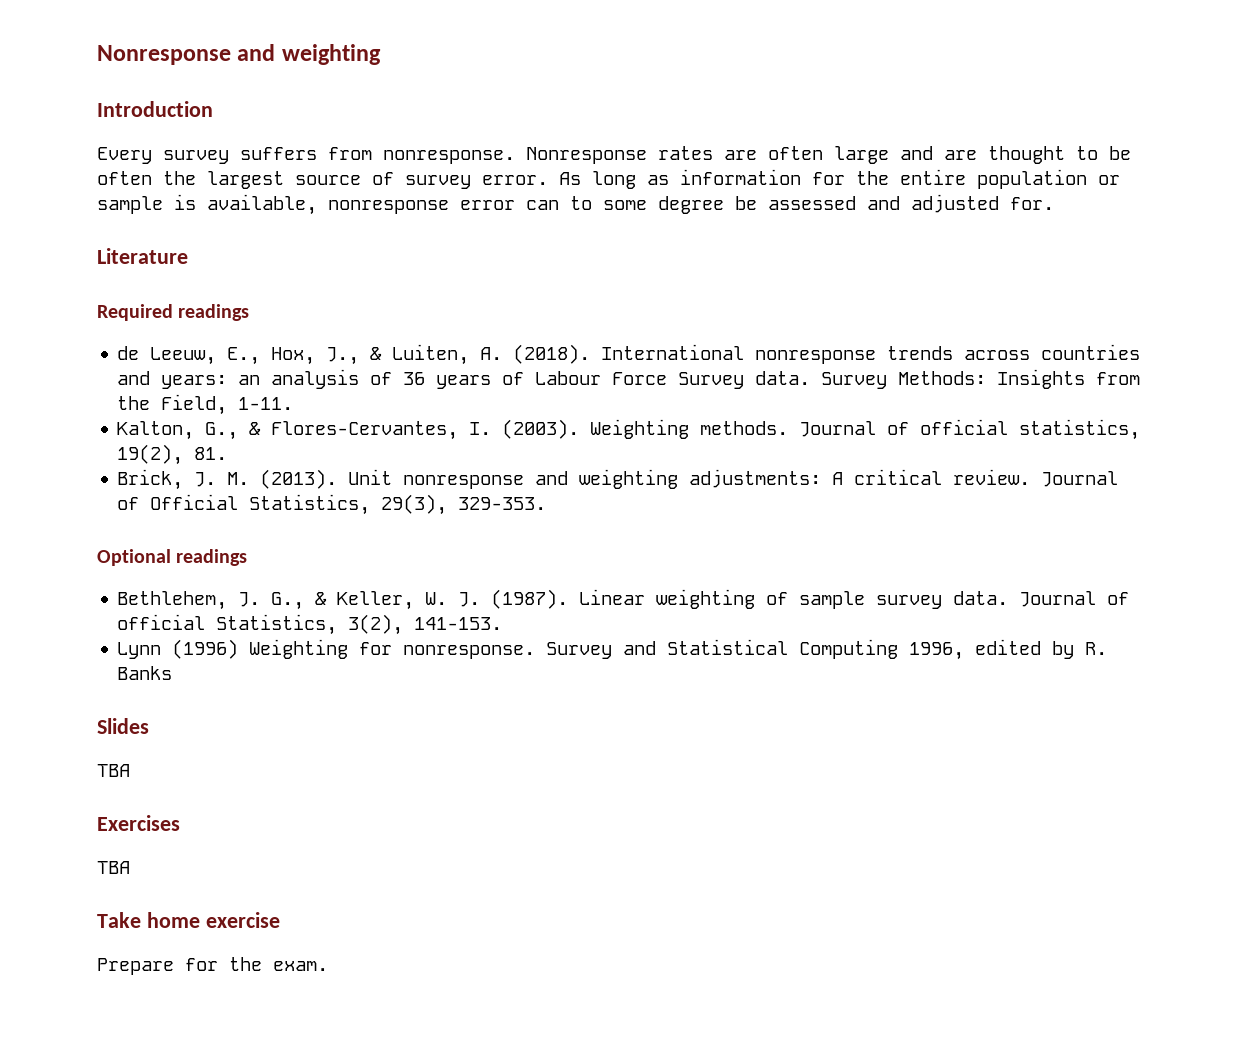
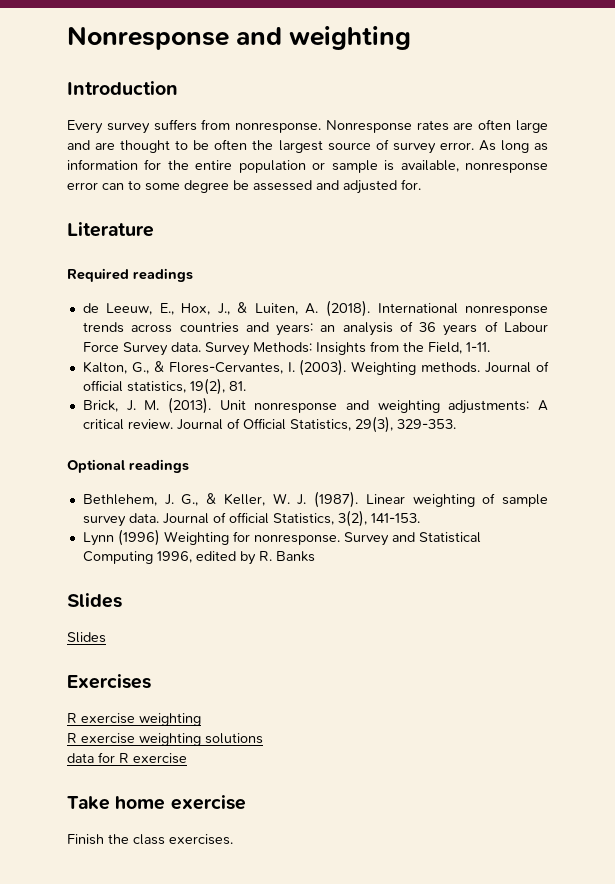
  Survey and Statistical Computing 1996, edited by R. Banks
  Slides
- TBA
+ Slides
  Exercises
- TBA
+ R exercise weighting
+ R exercise weighting solutions
+ data for R exercise
- Prepare for the exam.
+ Finish the class exercises.

